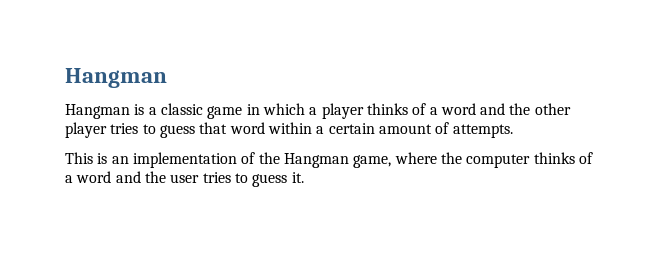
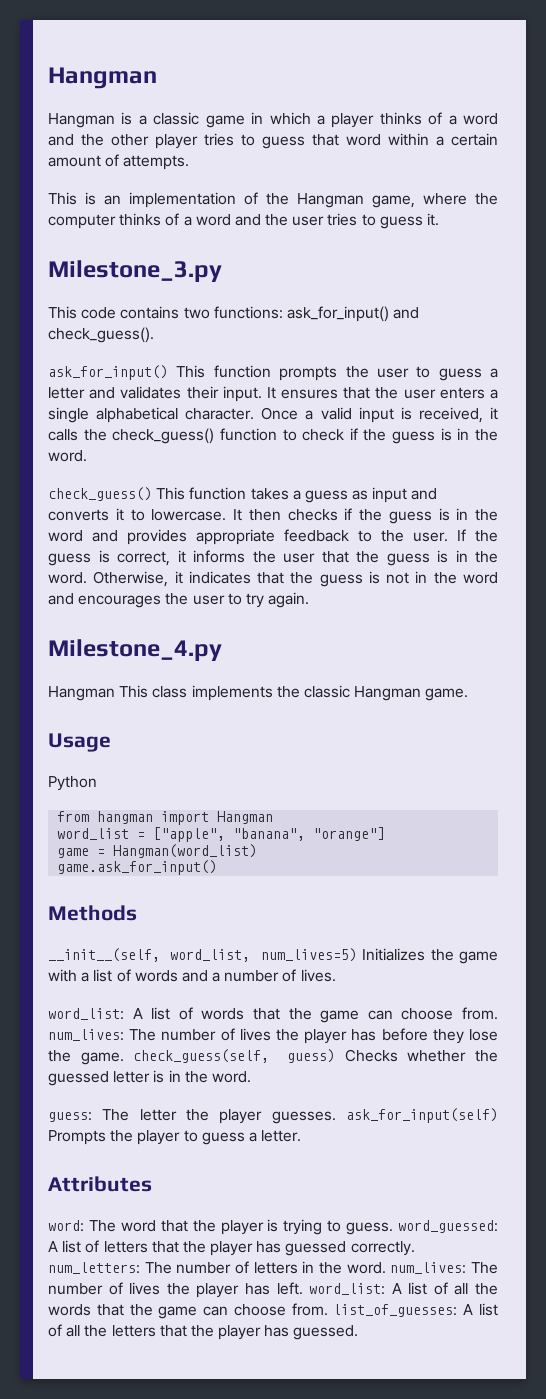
+ Milestone_3.py
+ This code contains two functions: ask_for_input() and check_guess().
+ ask_for_input() This function prompts the user to guess a letter and validates their input. It ensures that the user enters a single alphabetical character. Once a valid input is received, it calls the check_guess() function to check if the guess is in the word.
+ check_guess() This function takes a guess as input and converts it to lowercase. It then checks if the guess is in the word and provides appropriate feedback to the user. If the guess is correct, it informs the user that the guess is in the word. Otherwise, it indicates that the guess is not in the word and encourages the user to try again.
+ Milestone_4.py
+ Hangman This class implements the classic Hangman game.
+ Usage
+ Python
+ from hangman import Hangman
+ word_list = ["apple", "banana", "orange"]
+ game = Hangman(word_list)
+ game.ask_for_input()
+ Methods
+ __init__(self, word_list, num_lives=5) Initializes the game with a list of words and a number of lives.
+ word_list: A list of words that the game can choose from. num_lives: The number of lives the player has before they lose the game. check_guess(self, guess) Checks whether the guessed letter is in the word.
+ guess: The letter the player guesses. ask_for_input(self) Prompts the player to guess a letter.
+ Attributes
+ word: The word that the player is trying to guess. word_guessed: A list of letters that the player has guessed correctly. num_letters: The number of letters in the word. num_lives: The number of lives the player has left. word_list: A list of all the words that the game can choose from. list_of_guesses: A list of all the letters that the player has guessed.

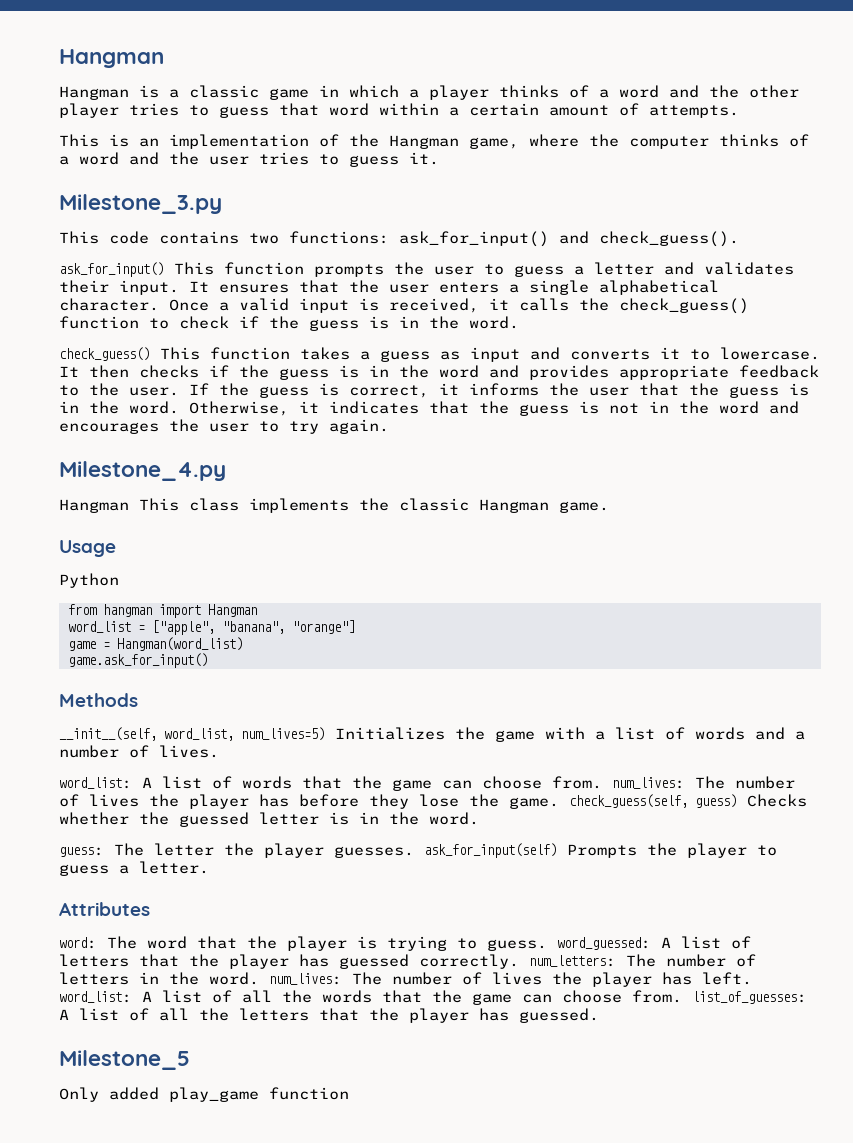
+ Milestone_5
+ Only added play_game function

